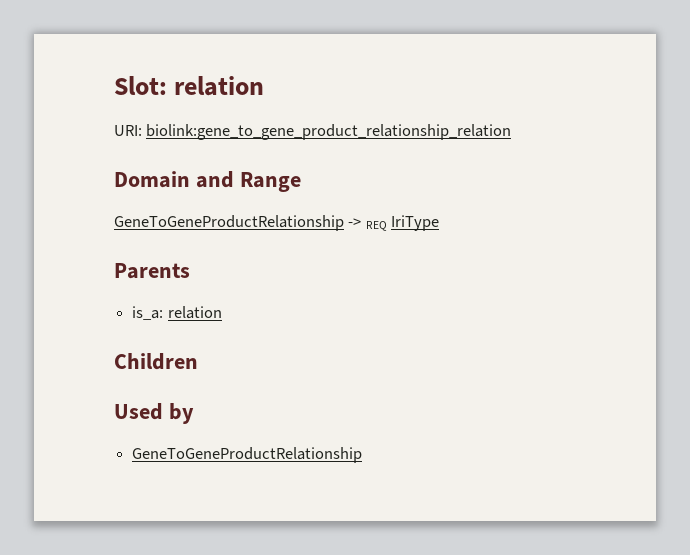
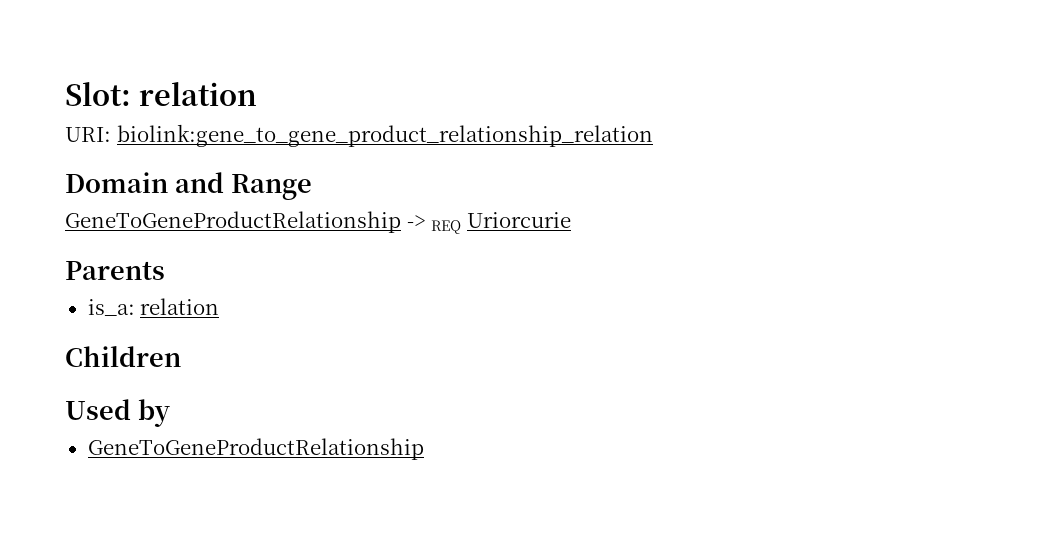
- GeneToGeneProductRelationship -> REQ IriType
+ GeneToGeneProductRelationship -> REQ Uriorcurie

